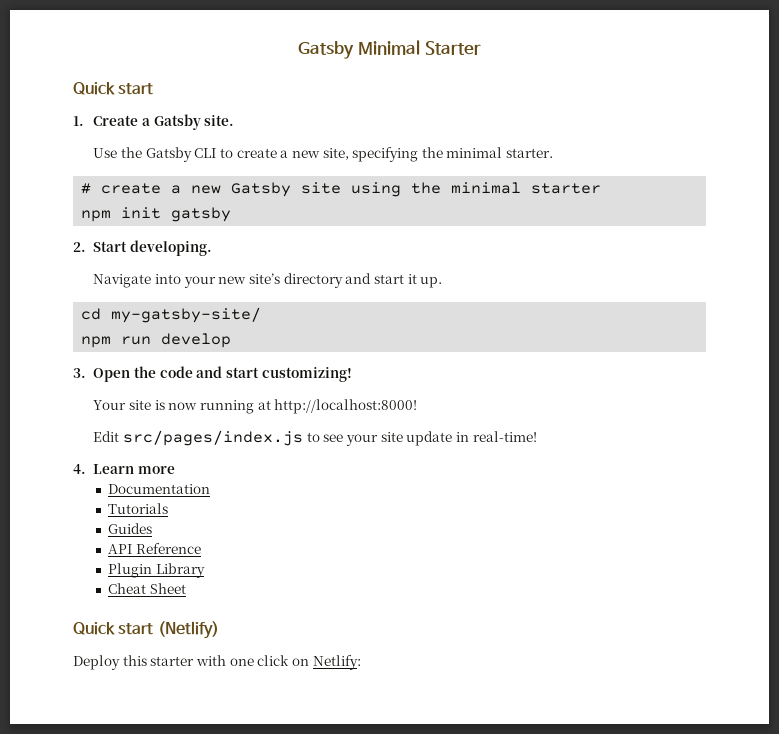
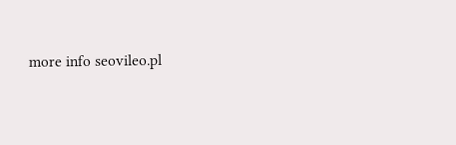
- Gatsby Minimal Starter
- Quick start
- 1. Create a Gatsby site.
- Use the Gatsby CLI to create a new site, specifying the minimal starter.
- # create a new Gatsby site using the minimal starter
- npm init gatsby
- 2. Start developing.
- Navigate into your new site’s directory and start it up.
- cd my-gatsby-site/
- npm run develop
- 3. Open the code and start customizing!
- Your site is now running at http://localhost:8000!
- Edit src/pages/index.js to see your site update in real-time!
- 4. Learn more
- Documentation
- Tutorials
- Guides
- API Reference
- Plugin Library
- Cheat Sheet
- Quick start (Netlify)
- Deploy this starter with one click on Netlify:
+ more info seovileo.pl

